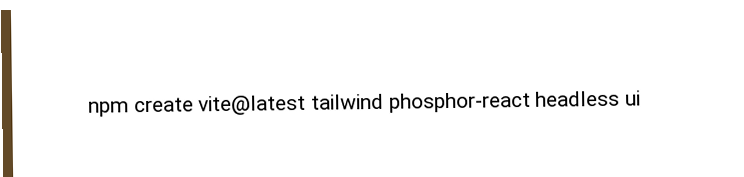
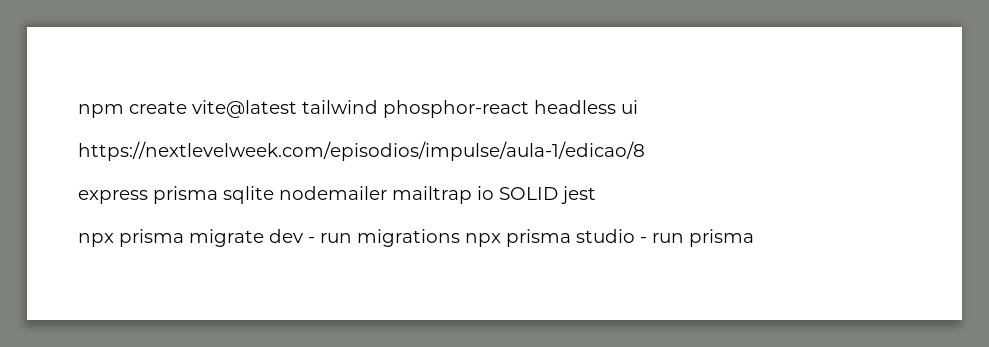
+ https://nextlevelweek.com/episodios/impulse/aula-1/edicao/8
+ express prisma sqlite nodemailer mailtrap io SOLID jest
+ npx prisma migrate dev - run migrations npx prisma studio - run prisma

